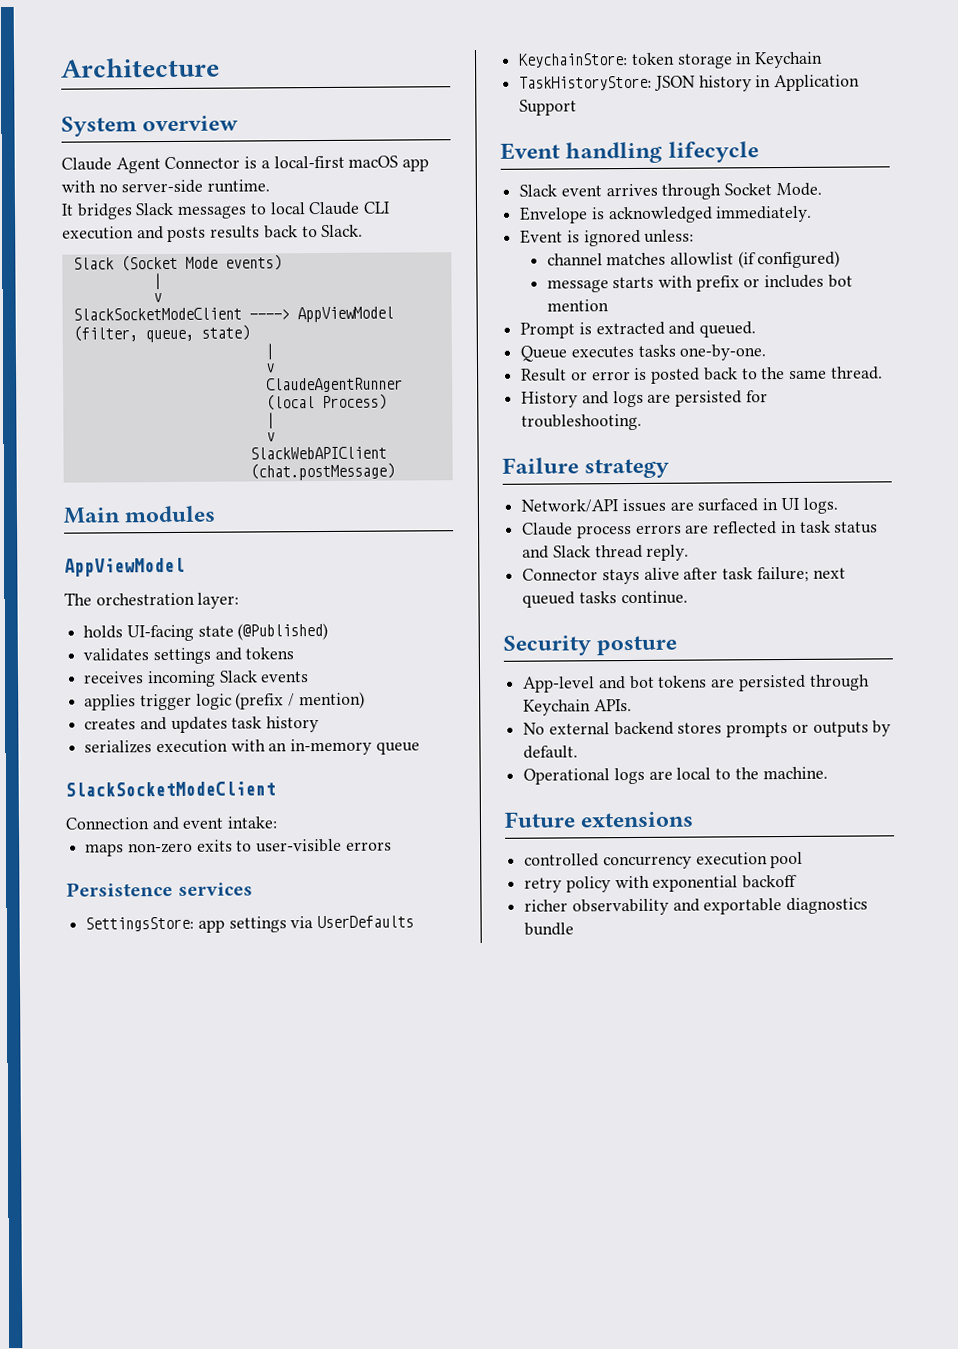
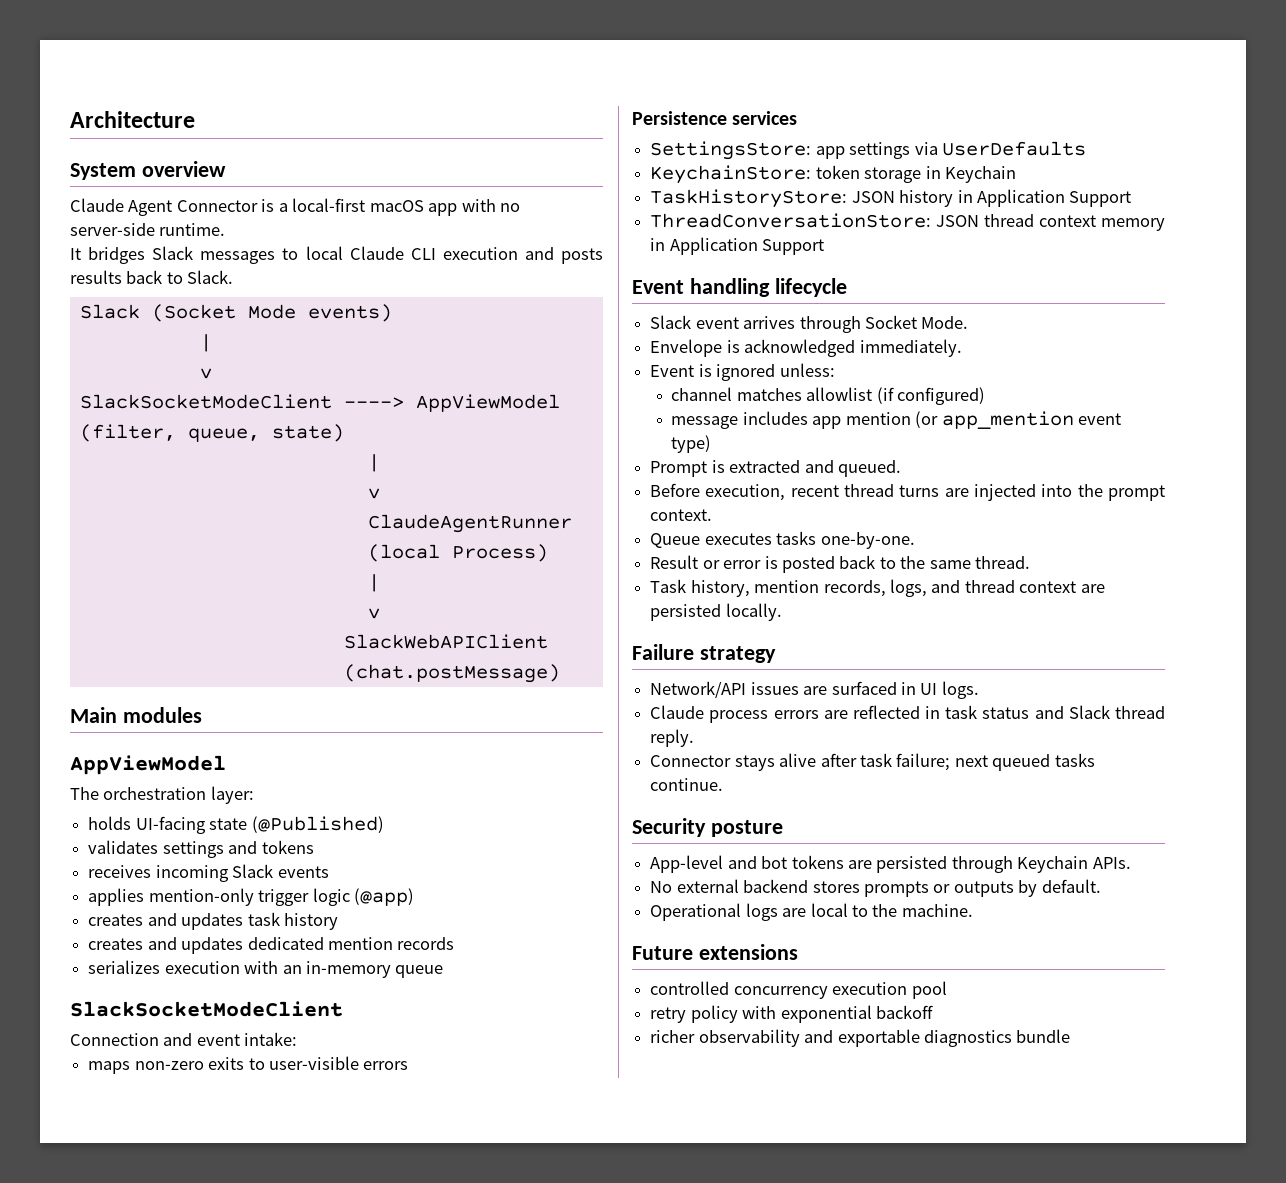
- applies trigger logic (prefix / mention)
+ applies mention-only trigger logic (@app)
+ creates and updates dedicated mention records
+ ThreadConversationStore: JSON thread context memory in Application Support
- message starts with prefix or includes bot mention
+ message includes app mention (or app_mention event type)
+ Before execution, recent thread turns are injected into the prompt context.
- History and logs are persisted for troubleshooting.
+ Task history, mention records, logs, and thread context are persisted locally.

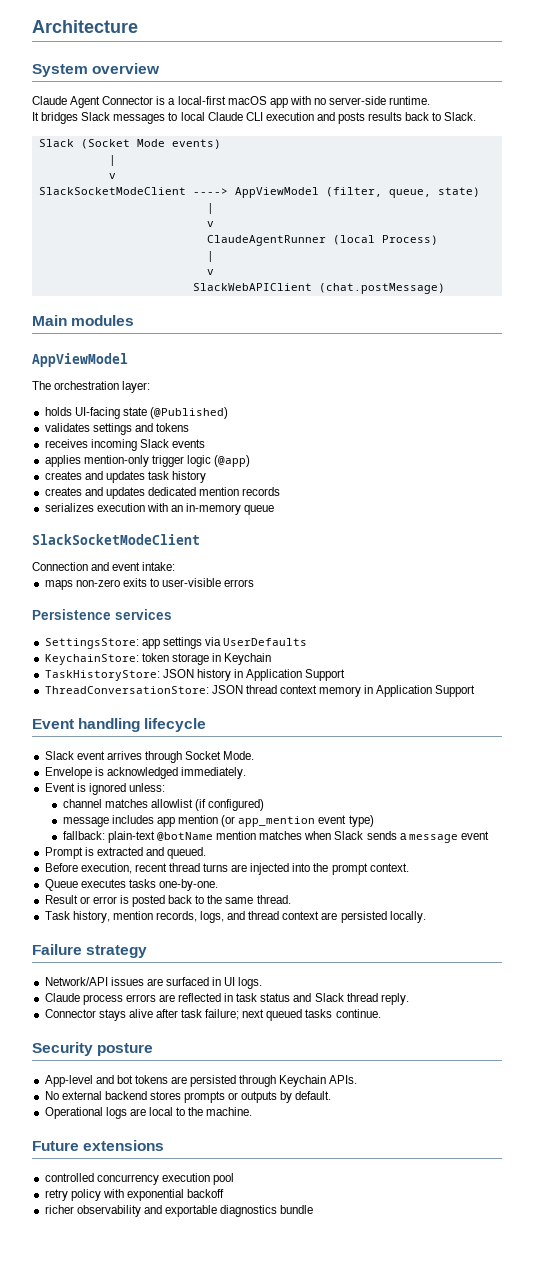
+ fallback: plain-text @botName mention matches when Slack sends a message event

